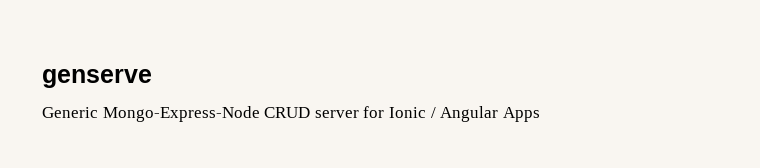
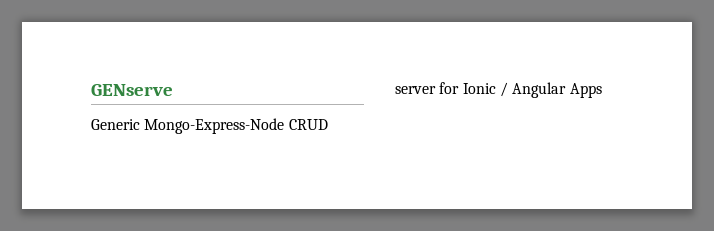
- genserve
+ GENserve

